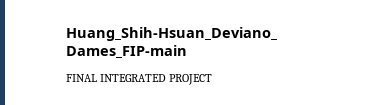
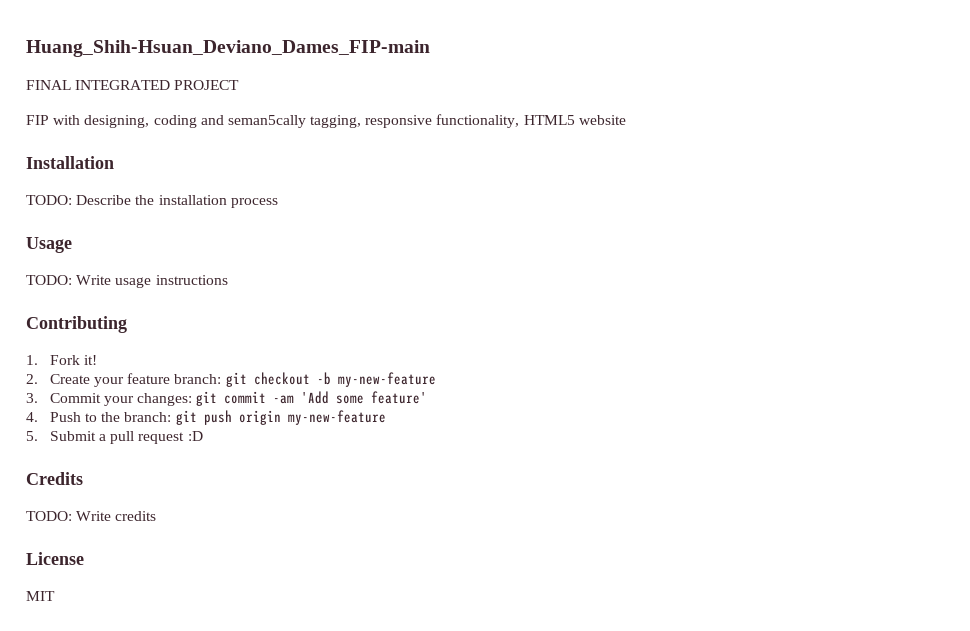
+ FIP with designing, coding and seman5cally tagging, responsive functionality, HTML5 website
+ Installation
+ TODO: Describe the installation process
+ Usage
+ TODO: Write usage instructions
+ Contributing
+ 1. Fork it!
+ 2. Create your feature branch: git checkout -b my-new-feature
+ 3. Commit your changes: git commit -am 'Add some feature'
+ 4. Push to the branch: git push origin my-new-feature
+ 5. Submit a pull request :D
+ Credits
+ TODO: Write credits
+ License
+ MIT

